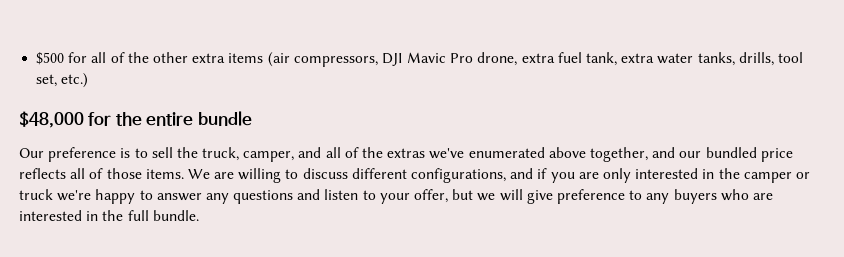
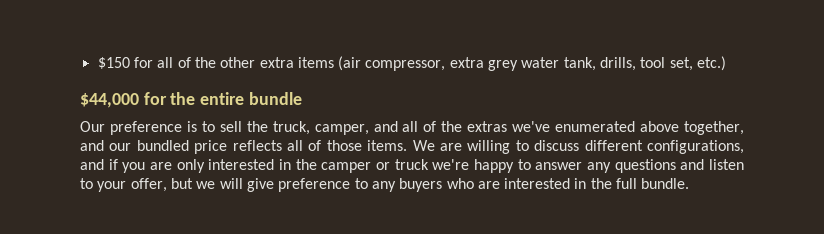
- $500 for all of the other extra items (air compressors, DJI Mavic Pro drone, extra fuel tank, extra water tanks, drills, tool set, etc.)
+ $150 for all of the other extra items (air compressor, extra grey water tank, drills, tool set, etc.)
- $48,000 for the entire bundle
+ $44,000 for the entire bundle

